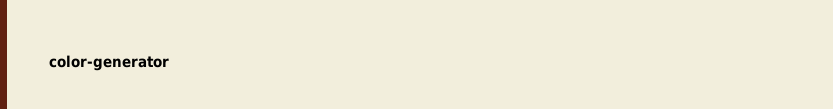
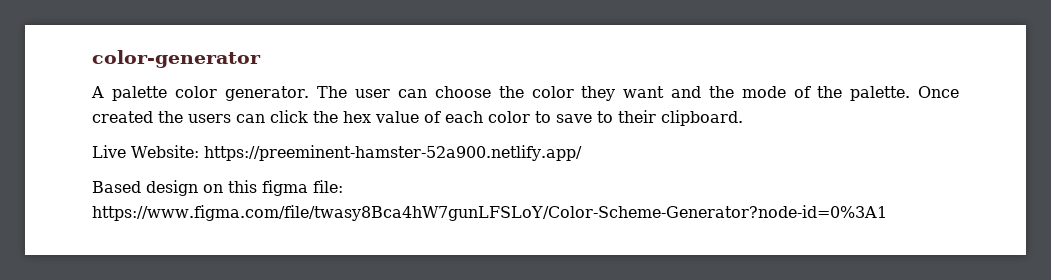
+ A palette color generator. The user can choose the color they want and the mode of the palette. Once created the users can click the hex value of each color to save to their clipboard.
+ Live Website: https://preeminent-hamster-52a900.netlify.app/
+ Based design on this figma file: https://www.figma.com/file/twasy8Bca4hW7gunLFSLoY/Color-Scheme-Generator?node-id=0%3A1

